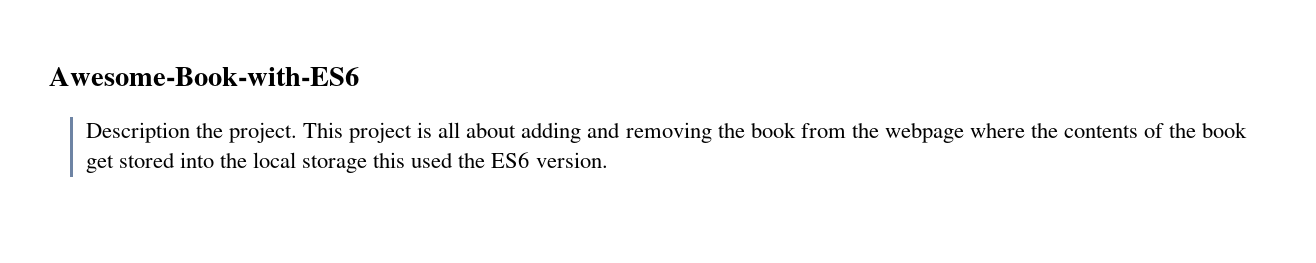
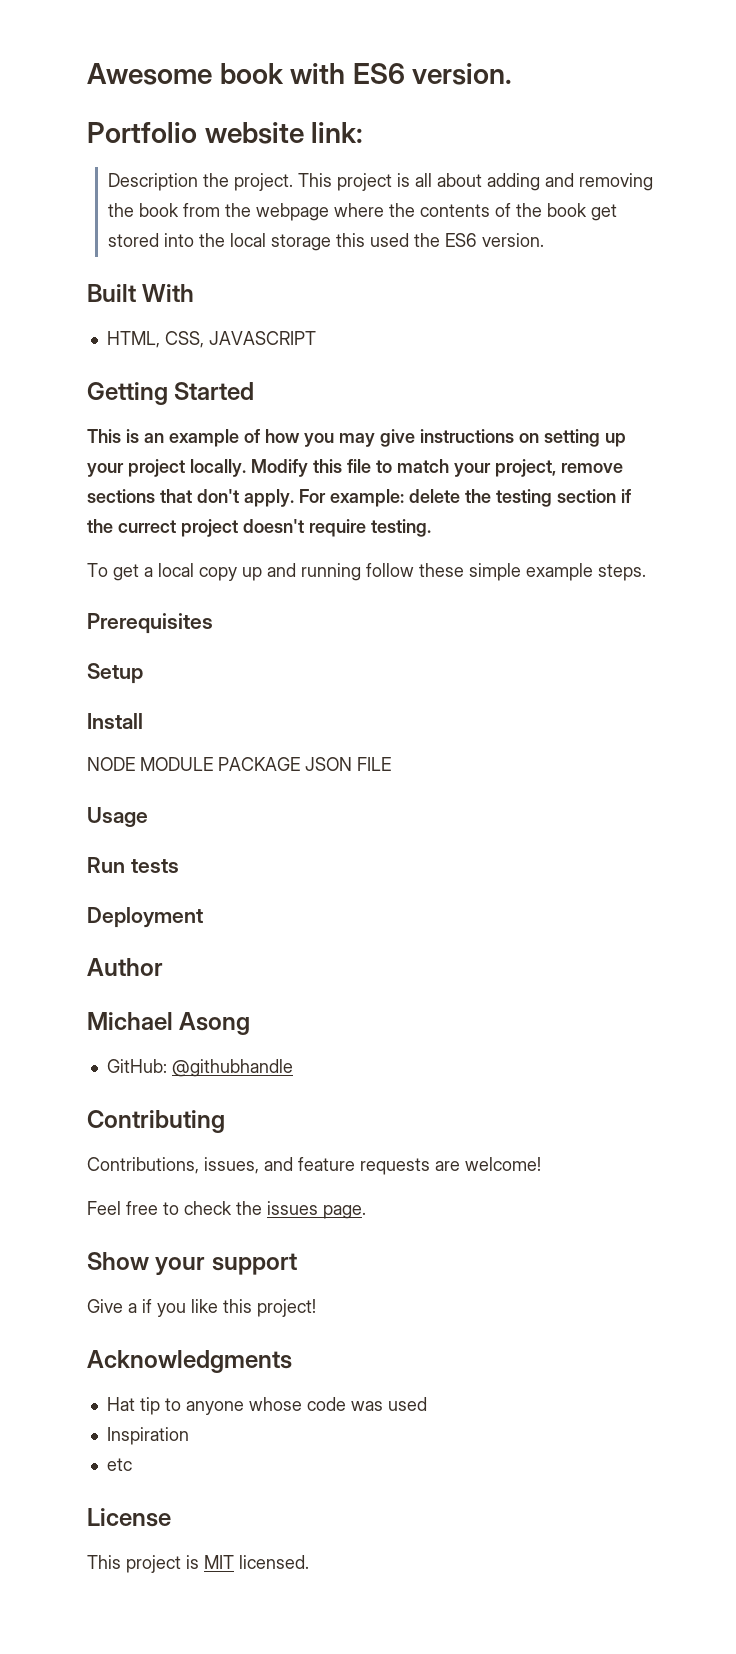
- Awesome-Book-with-ES6
+ Awesome book with ES6 version.
+ Portfolio website link:
+ Built With
+ HTML, CSS, JAVASCRIPT
+ Getting Started
+ This is an example of how you may give instructions on setting up your project locally. Modify this file to match your project, remove sections that don't apply. For example: delete the testing section if the currect project doesn't require testing.
+ To get a local copy up and running follow these simple example steps.
+ Prerequisites
+ Setup
+ Install
+ NODE MODULE PACKAGE JSON FILE
+ Usage
+ Run tests
+ Deployment
+ Author
+ Michael Asong
+ GitHub: @githubhandle
+ Contributing
+ Contributions, issues, and feature requests are welcome!
+ Feel free to check the issues page.
+ Show your support
+ Give a if you like this project!
+ Acknowledgments
+ Hat tip to anyone whose code was used
+ Inspiration
+ etc
+ License
+ This project is MIT licensed.

